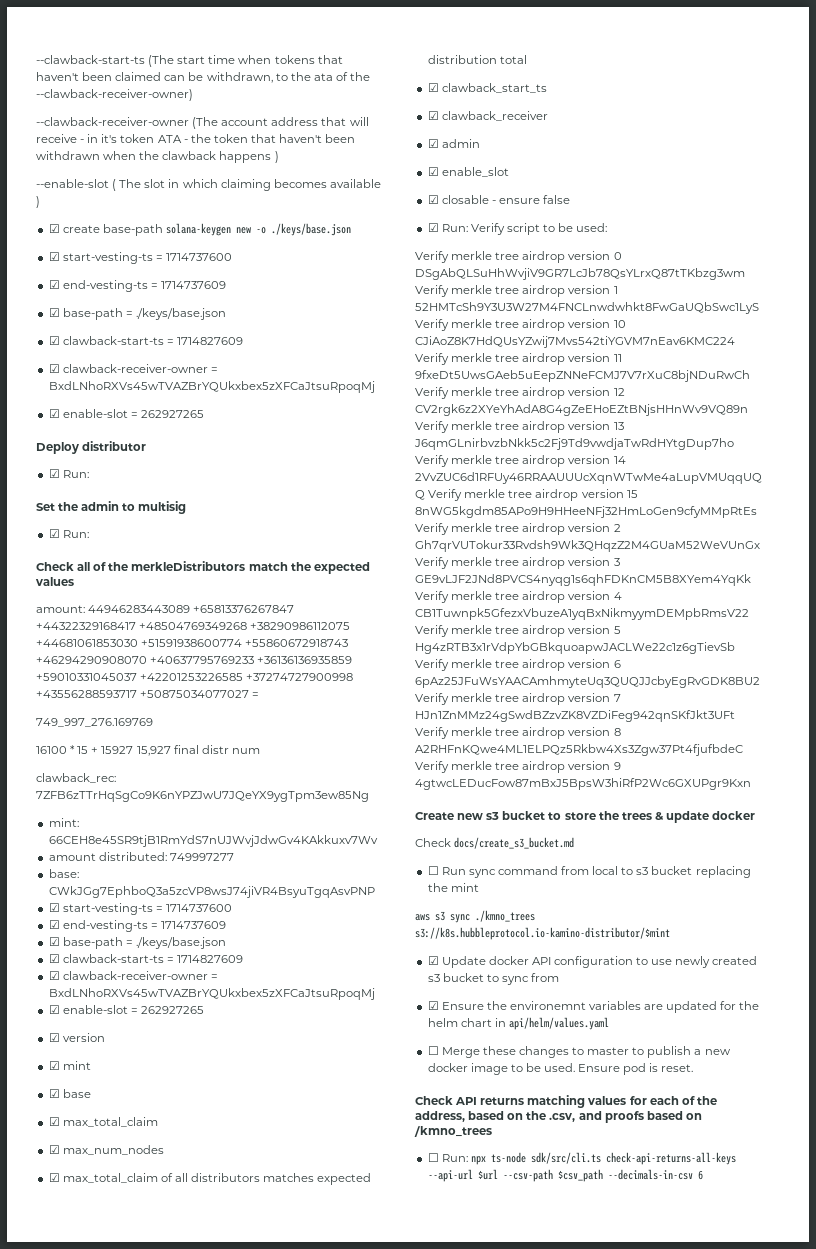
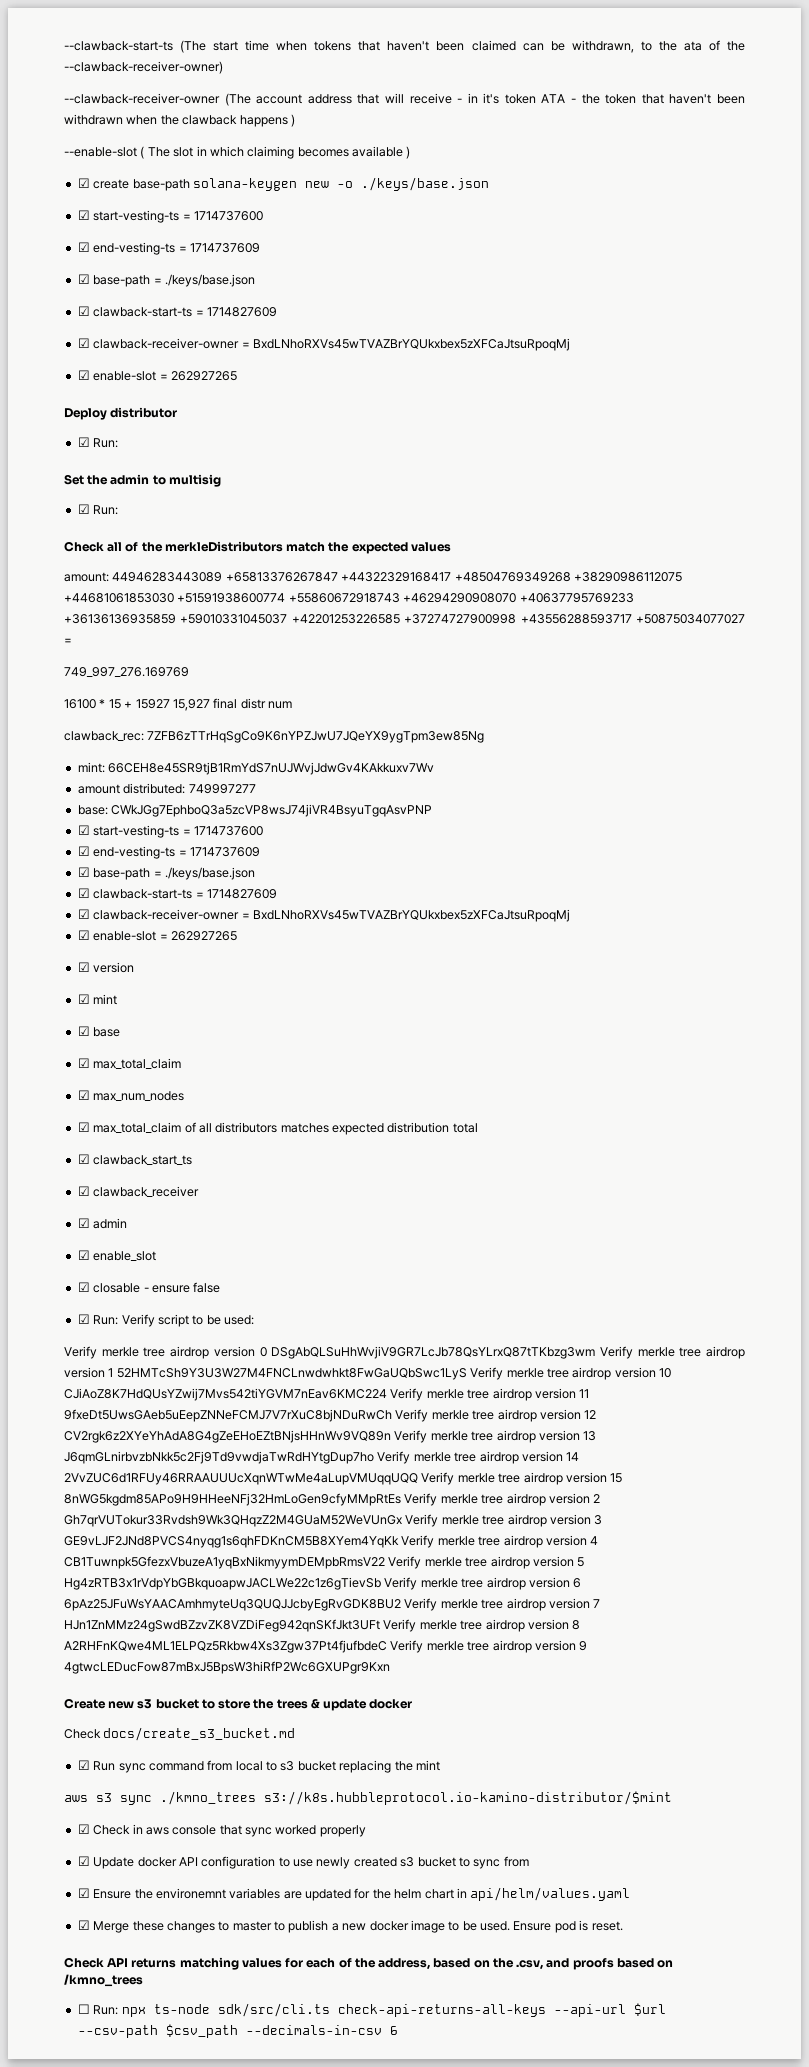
- ☐ Run sync command from local to s3 bucket replacing the mint
+ ☑ Run sync command from local to s3 bucket replacing the mint
+ ☑ Check in aws console that sync worked properly
- ☐ Merge these changes to master to publish a new docker image to be used.
+ ☑ Merge these changes to master to publish a new docker image to be used.

